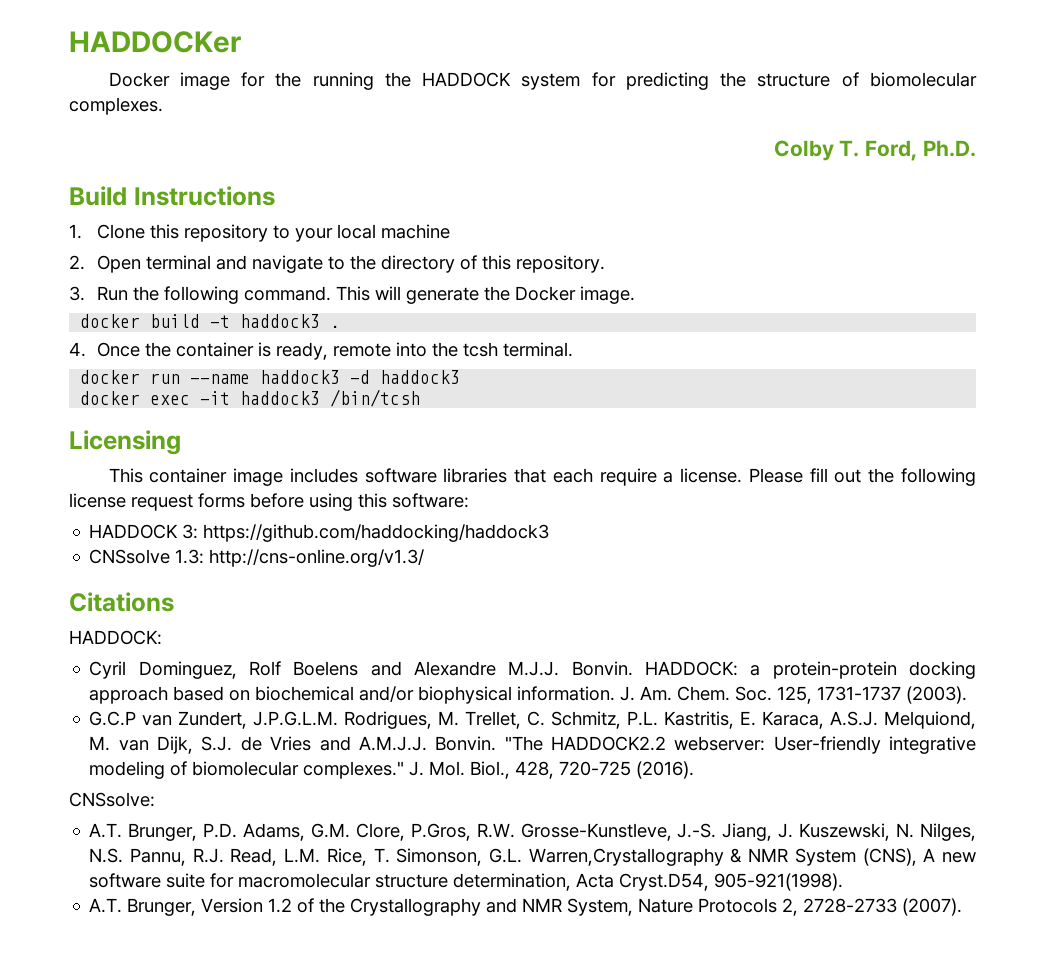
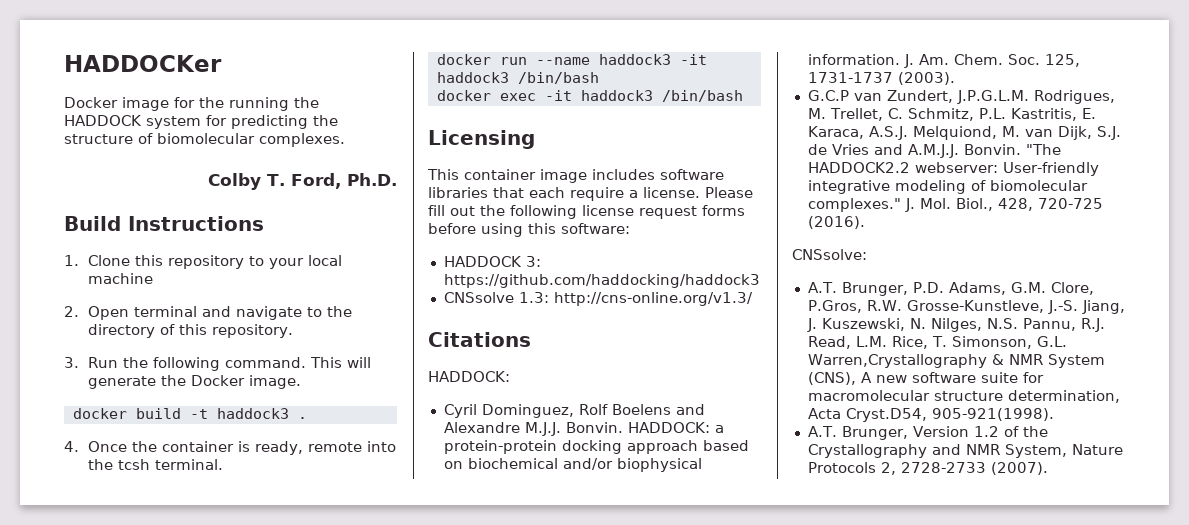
- docker run --name haddock3 -d haddock3
+ docker run --name haddock3 -it haddock3 /bin/bash
- docker exec -it haddock3 /bin/tcsh
+ docker exec -it haddock3 /bin/bash

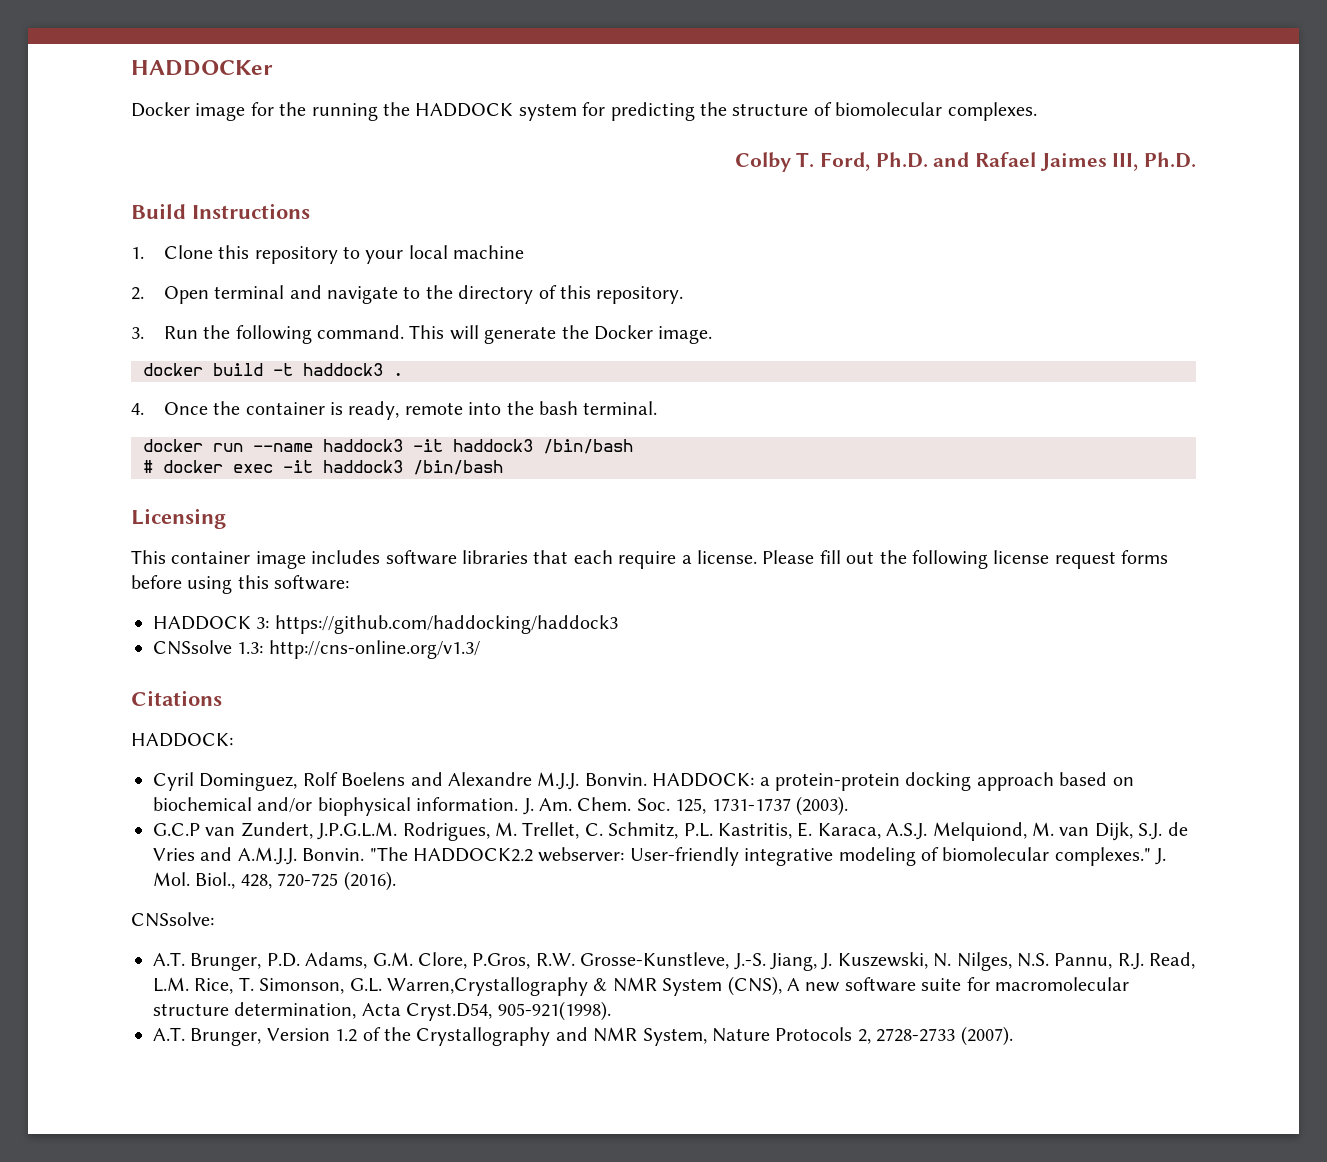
- Colby T. Ford, Ph.D.
+ Colby T. Ford, Ph.D. and Rafael Jaimes III, Ph.D.
- 4. Once the container is ready, remote into the tcsh terminal.
+ 4. Once the container is ready, remote into the bash terminal.
- docker exec -it haddock3 /bin/bash
+ # docker exec -it haddock3 /bin/bash

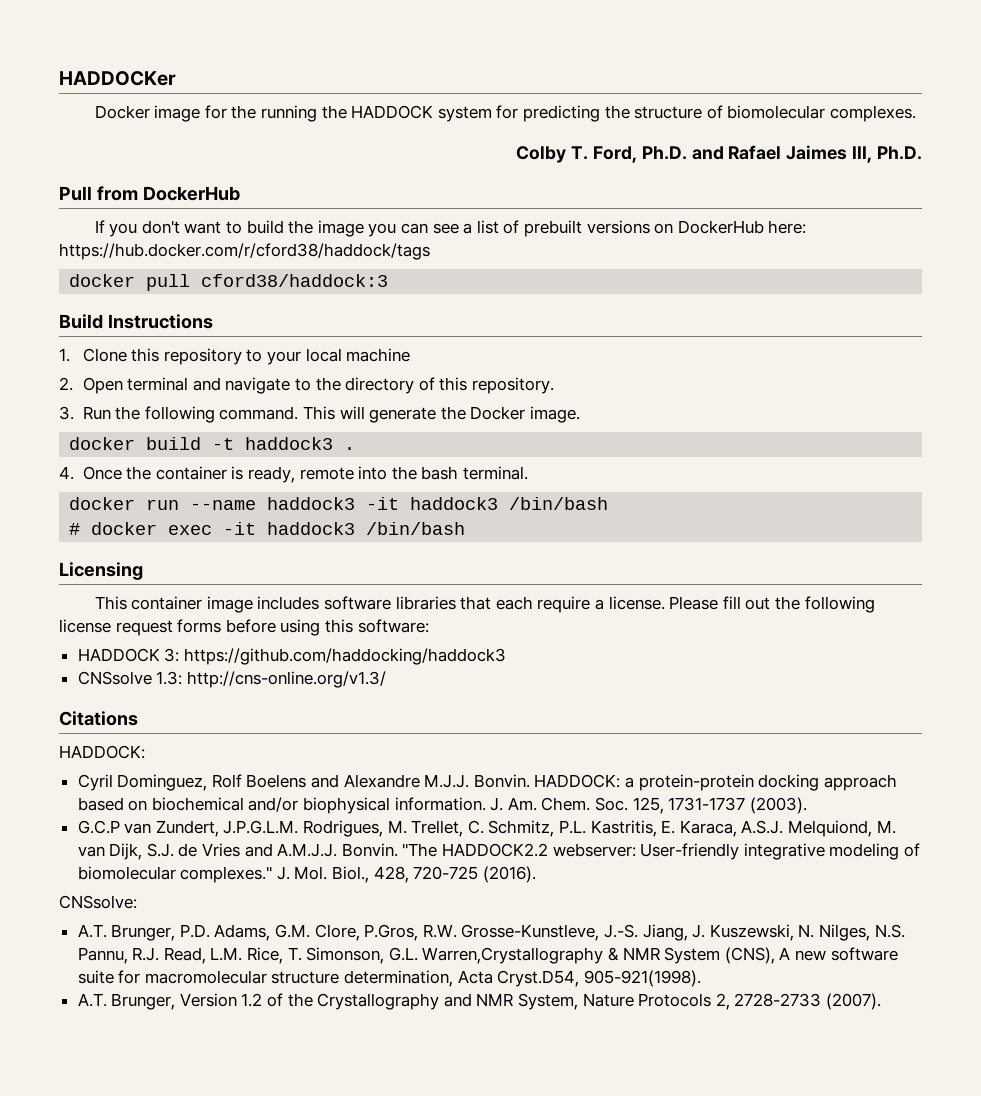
+ Pull from DockerHub
+ If you don't want to build the image you can see a list of prebuilt versions on DockerHub here: https://hub.docker.com/r/cford38/haddock/tags
+ docker pull cford38/haddock:3

